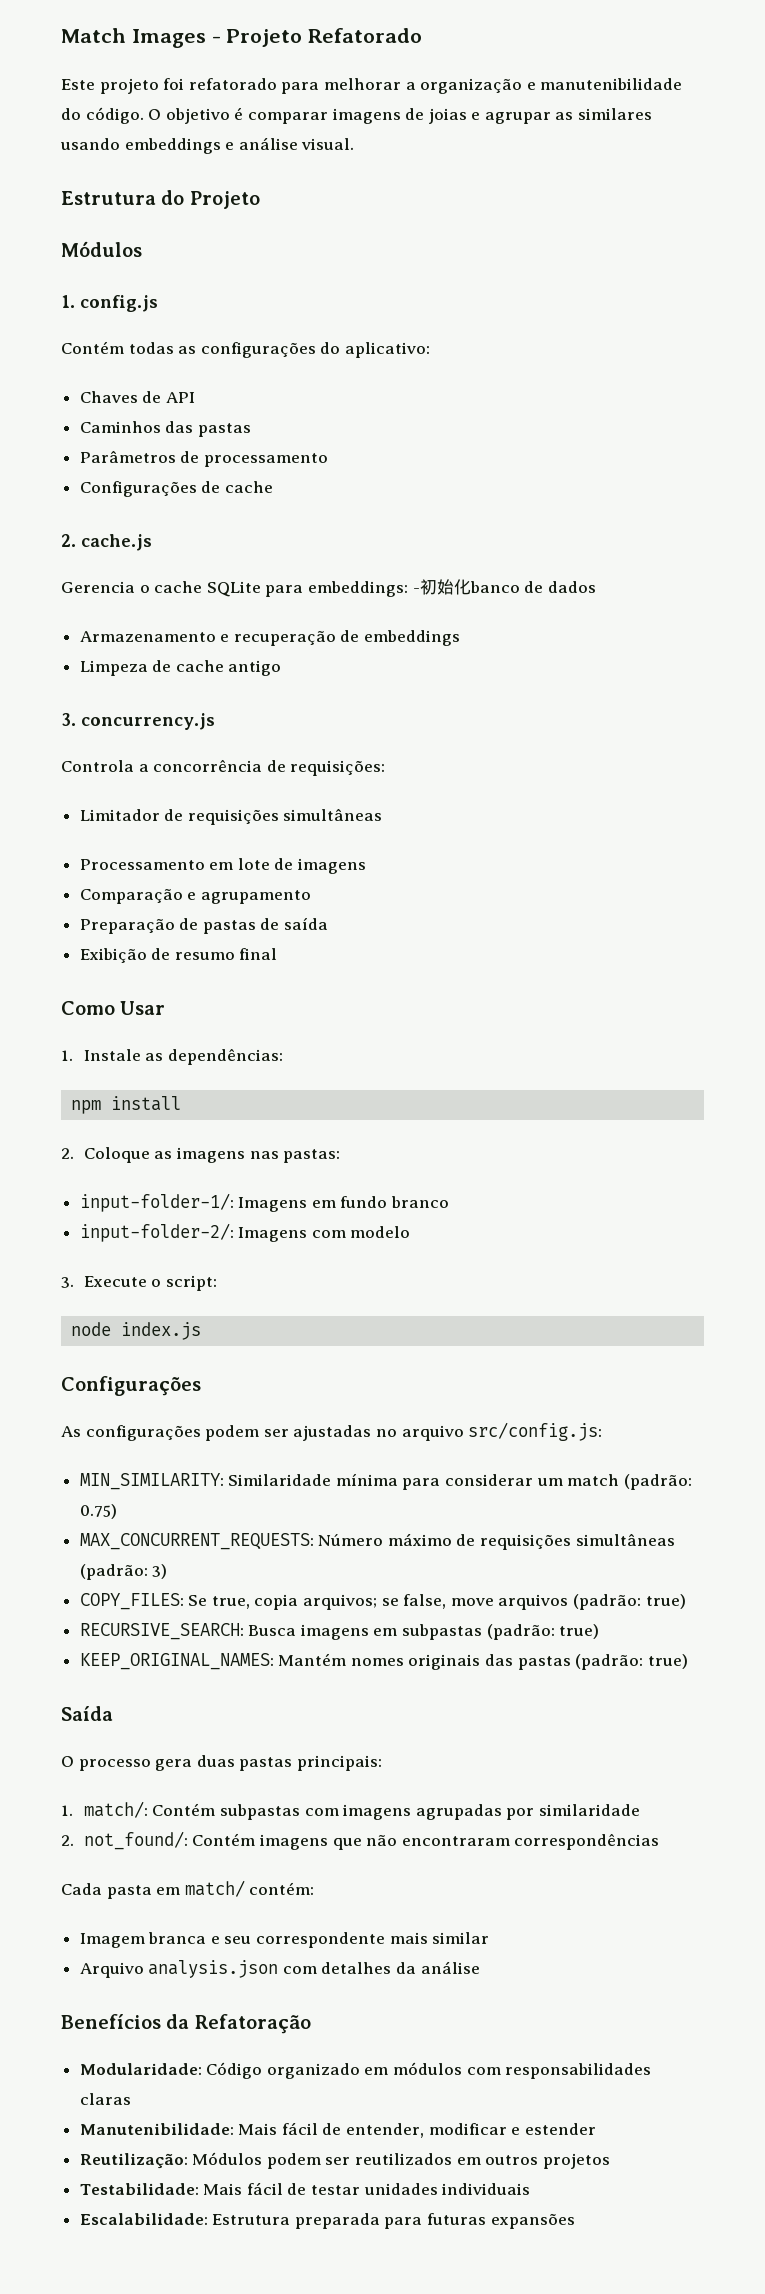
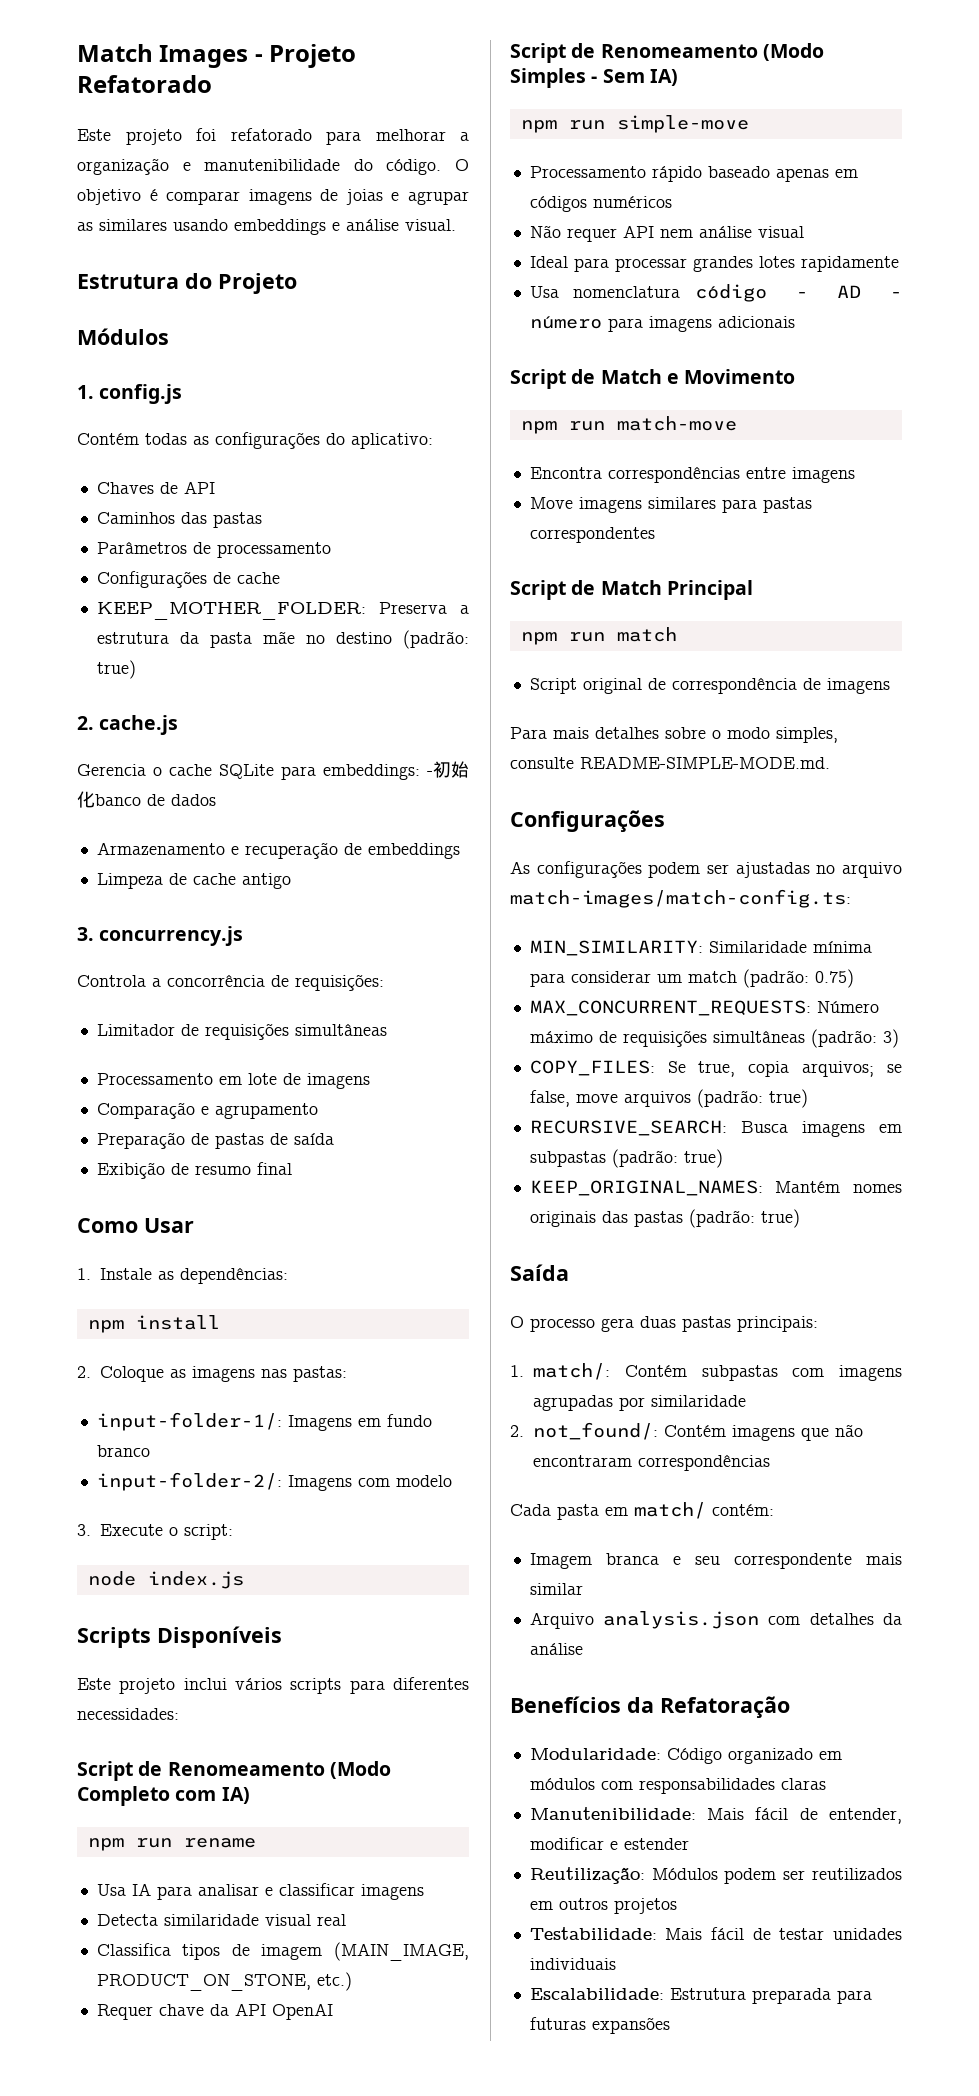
+ KEEP_MOTHER_FOLDER: Preserva a estrutura da pasta mãe no destino (padrão: true)
+ Scripts Disponíveis
+ Este projeto inclui vários scripts para diferentes necessidades:
+ Script de Renomeamento (Modo Completo com IA)
+ npm run rename
+ Usa IA para analisar e classificar imagens
+ Detecta similaridade visual real
+ Classifica tipos de imagem (MAIN_IMAGE, PRODUCT_ON_STONE, etc.)
+ Requer chave da API OpenAI
+ Script de Renomeamento (Modo Simples - Sem IA)
+ npm run simple-move
+ Processamento rápido baseado apenas em códigos numéricos
+ Não requer API nem análise visual
+ Ideal para processar grandes lotes rapidamente
+ Usa nomenclatura código - AD - número para imagens adicionais
+ Script de Match e Movimento
+ npm run match-move
+ Encontra correspondências entre imagens
+ Move imagens similares para pastas correspondentes
+ Script de Match Principal
+ npm run match
+ Script original de correspondência de imagens
+ Para mais detalhes sobre o modo simples, consulte README-SIMPLE-MODE.md.
- As configurações podem ser ajustadas no arquivo src/config.js:
+ As configurações podem ser ajustadas no arquivo match-images/match-config.ts:

